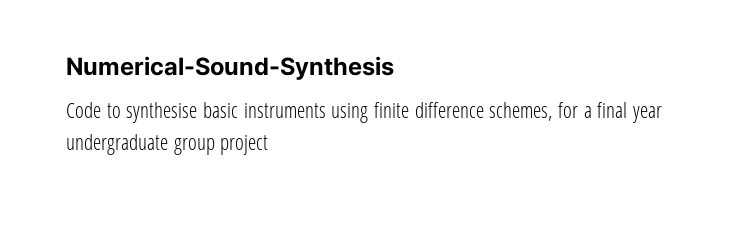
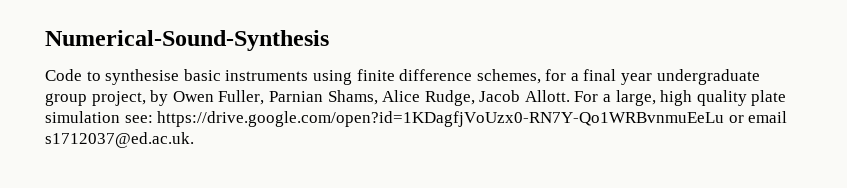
- Code to synthesise basic instruments using finite difference schemes, for a final year undergraduate group project
+ Code to synthesise basic instruments using finite difference schemes, for a final year undergraduate group project, by Owen Fuller, Parnian Shams, Alice Rudge, Jacob Allott. For a large, high quality plate simulation see: https://drive.google.com/open?id=1KDagfjVoUzx0-RN7Y-Qo1WRBvnmuEeLu or email s1712037@ed.ac.uk.

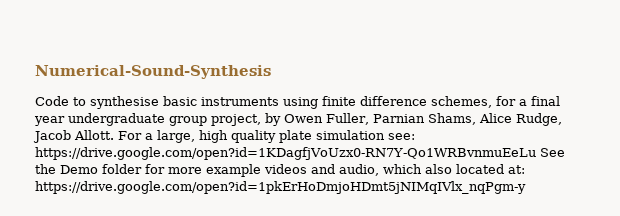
- For a large, high quality plate simulation see: https://drive.google.com/open?id=1KDagfjVoUzx0-RN7Y-Qo1WRBvnmuEeLu or email s1712037@ed.ac.uk.
+ For a large, high quality plate simulation see: https://drive.google.com/open?id=1KDagfjVoUzx0-RN7Y-Qo1WRBvnmuEeLu See the Demo folder for more example videos and audio, which also located at: https://drive.google.com/open?id=1pkErHoDmjoHDmt5jNIMqIVlx_nqPgm-y

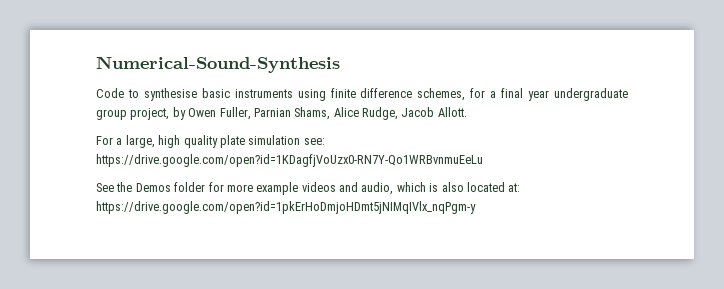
- Code to synthesise basic instruments using finite difference schemes, for a final year undergraduate group project, by Owen Fuller, Parnian Shams, Alice Rudge, Jacob Allott. For a large, high quality plate simulation see: https://drive.google.com/open?id=1KDagfjVoUzx0-RN7Y-Qo1WRBvnmuEeLu See the Demo folder for more example videos and audio, which also located at: https://drive.google.com/open?id=1pkErHoDmjoHDmt5jNIMqIVlx_nqPgm-y
+ Code to synthesise basic instruments using finite difference schemes, for a final year undergraduate group project, by Owen Fuller, Parnian Shams, Alice Rudge, Jacob Allott.
+ For a large, high quality plate simulation see: https://drive.google.com/open?id=1KDagfjVoUzx0-RN7Y-Qo1WRBvnmuEeLu
+ See the Demos folder for more example videos and audio, which is also located at: https://drive.google.com/open?id=1pkErHoDmjoHDmt5jNIMqIVlx_nqPgm-y

